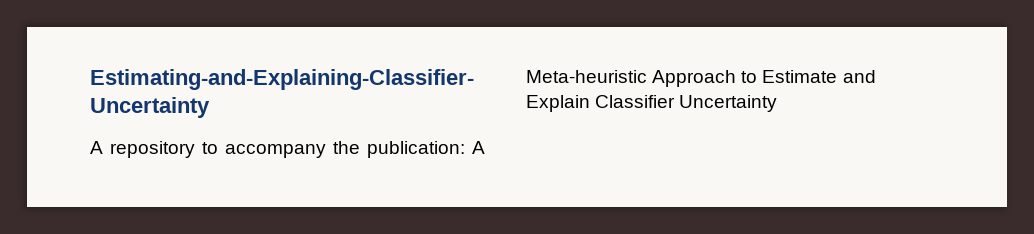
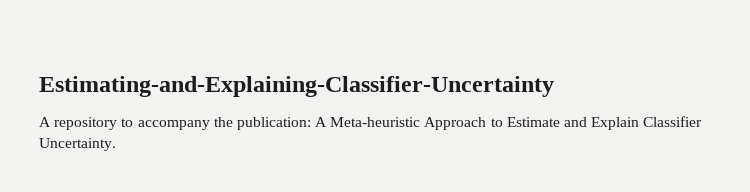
- A repository to accompany the publication: A Meta-heuristic Approach to Estimate and Explain Classifier Uncertainty
+ A repository to accompany the publication: A Meta-heuristic Approach to Estimate and Explain Classifier Uncertainty.

